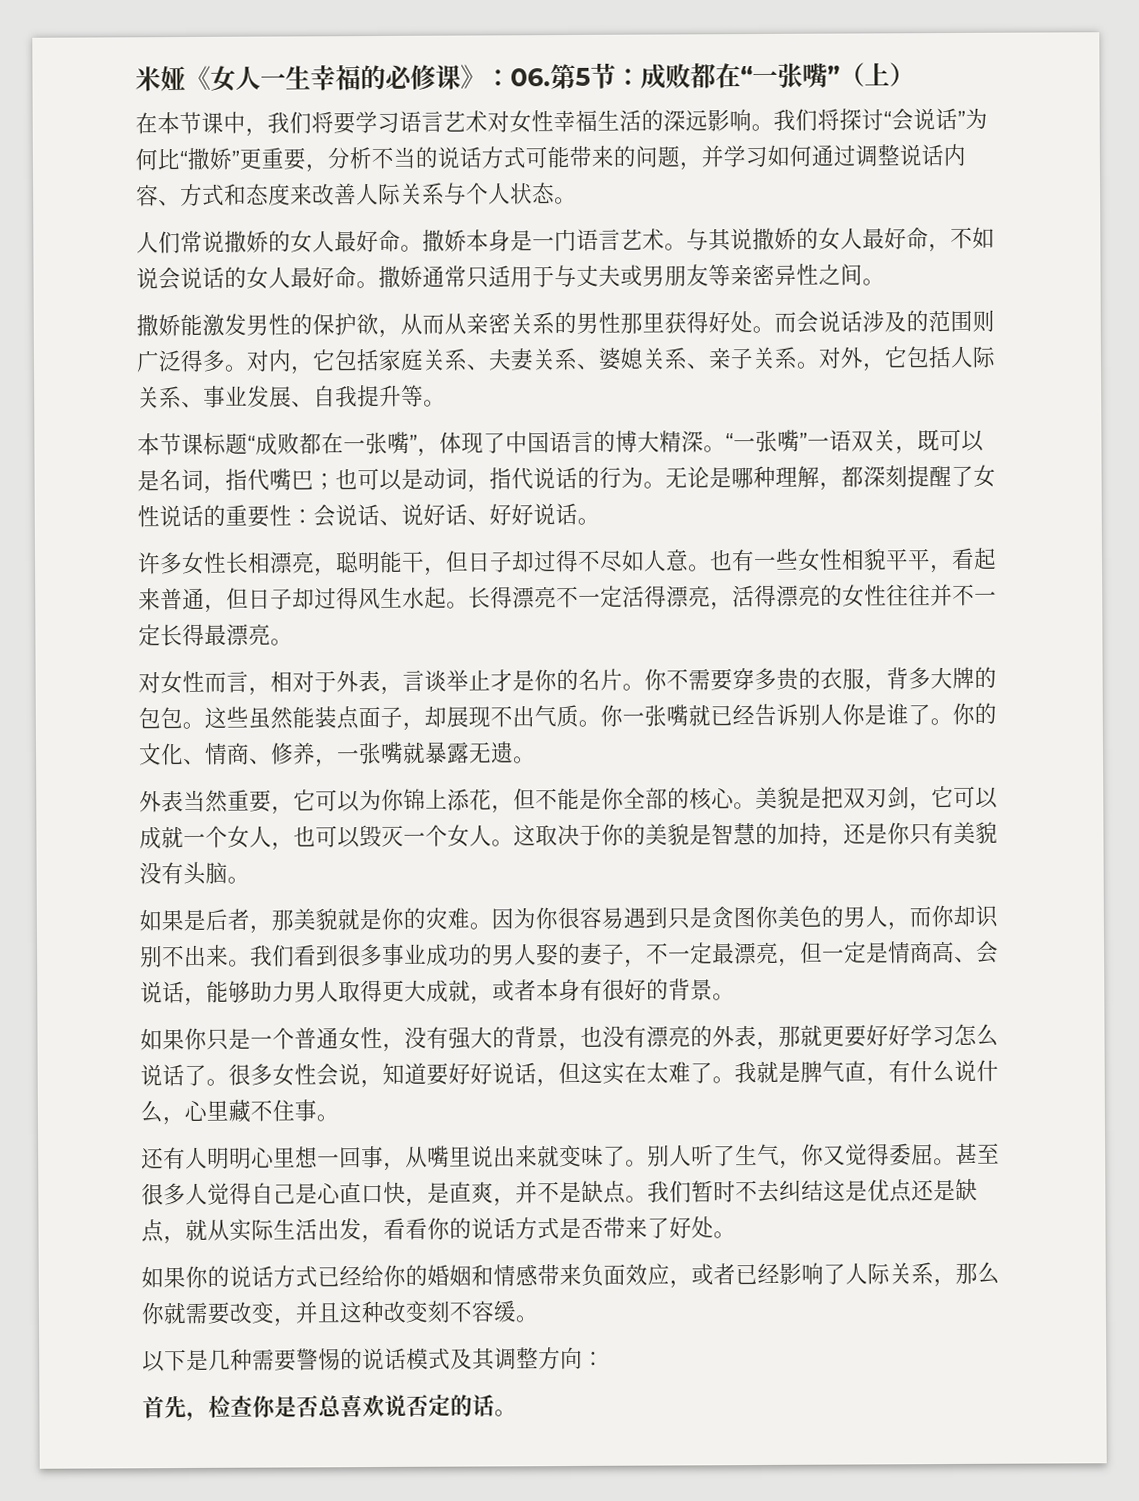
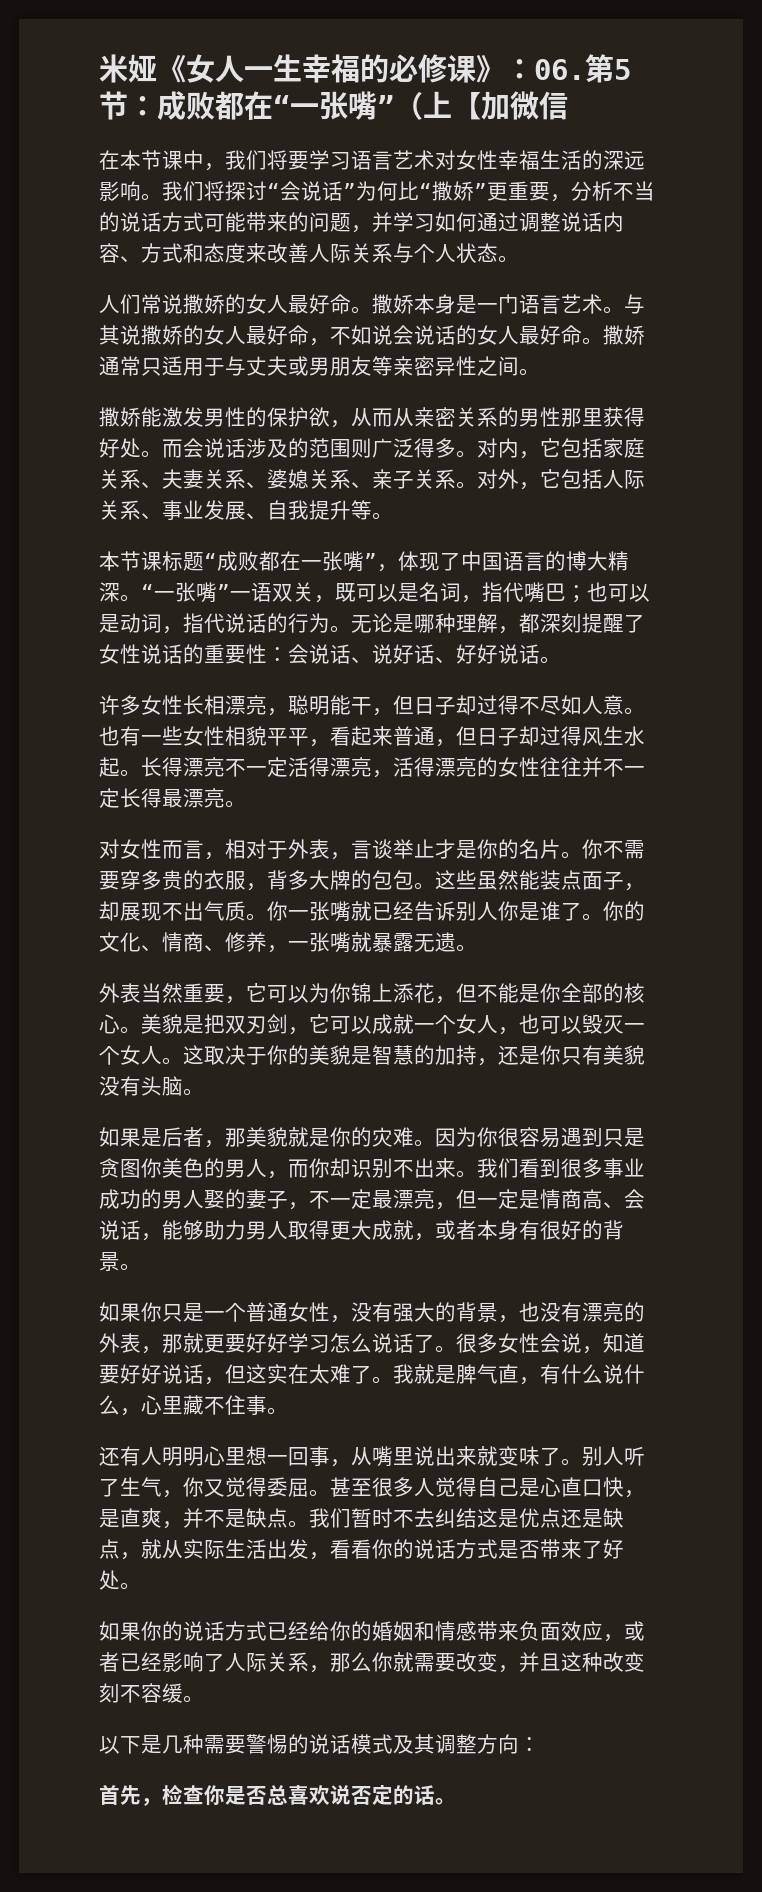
- 米娅《女人一生幸福的必修课》：06.第5节：成败都在“一张嘴”（上）
+ 米娅《女人一生幸福的必修课》：06.第5节：成败都在“一张嘴”（上【加微信

